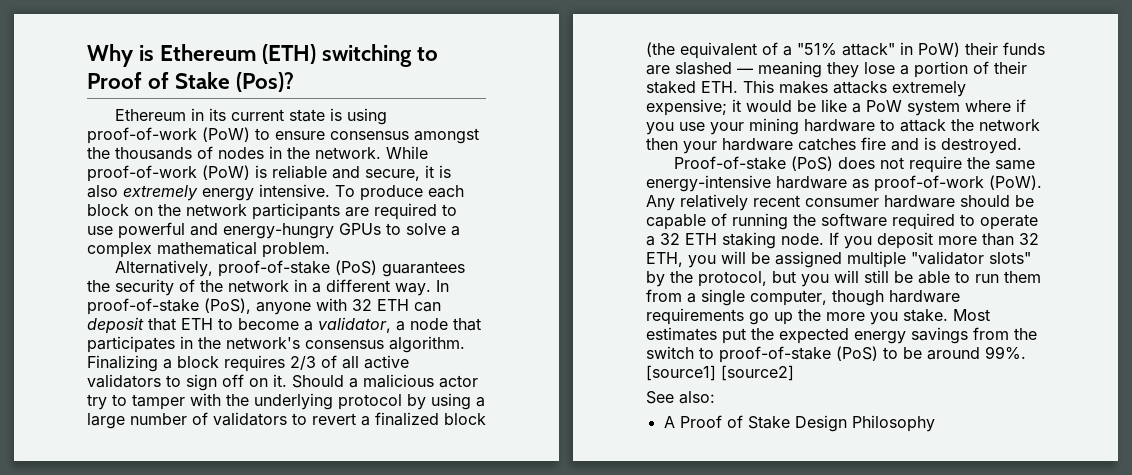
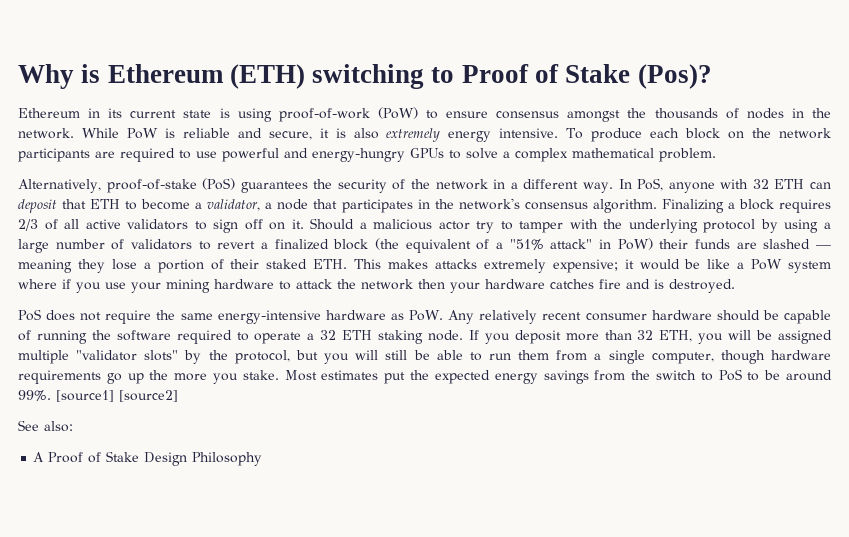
- While proof-of-work (PoW) is reliable and secure, it is also extremely energy intensive.
+ While PoW is reliable and secure, it is also extremely energy intensive.
- In proof-of-stake (PoS), anyone with 32 ETH can deposit that ETH to become a validator, a node that participates in the network's consensus algorithm.
+ In PoS, anyone with 32 ETH can deposit that ETH to become a validator, a node that participates in the network's consensus algorithm.
- Proof-of-stake (PoS) does not require the same energy-intensive hardware as proof-of-work (PoW). Any relatively recent consumer hardware should be capable of running the software required to operate a 32 ETH staking node.
+ PoS does not require the same energy-intensive hardware as PoW. Any relatively recent consumer hardware should be capable of running the software required to operate a 32 ETH staking node.
- Most estimates put the expected energy savings from the switch to proof-of-stake (PoS) to be around 99%.
+ Most estimates put the expected energy savings from the switch to PoS to be around 99%.

